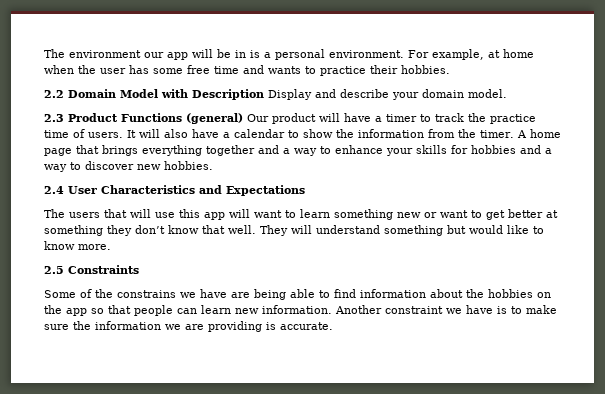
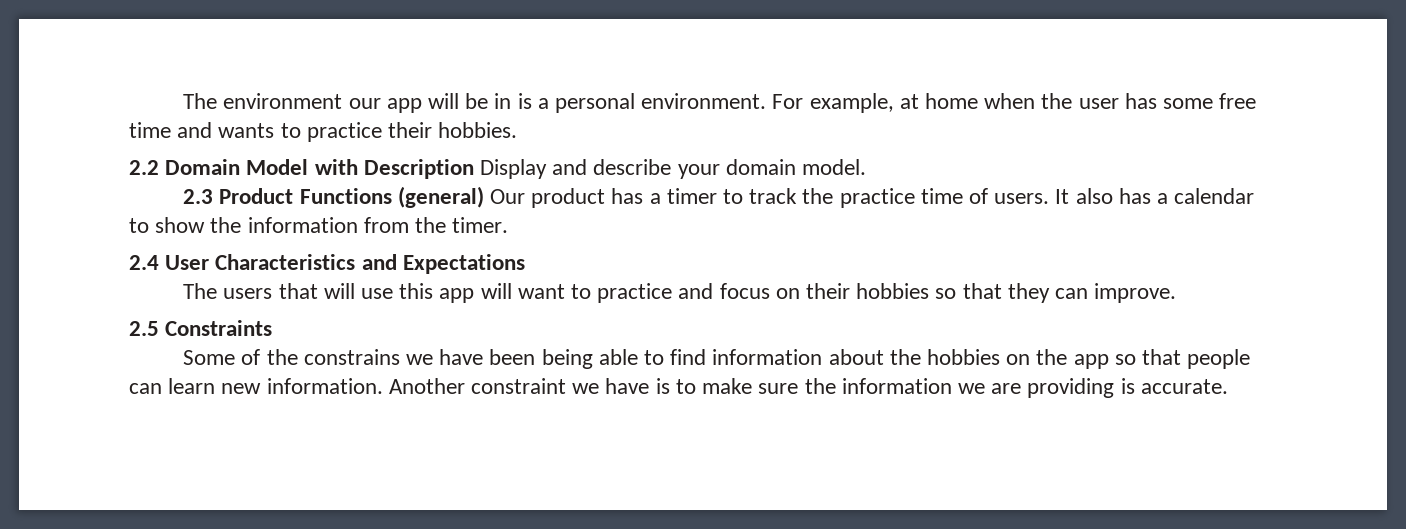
- 2.3 Product Functions (general) Our product will have a timer to track the practice time of users.
+ 2.3 Product Functions (general) Our product has a timer to track the practice time of users.
- It will also have a calendar to show the information from the timer. A home page that brings everything together and a way to enhance your skills for hobbies and a way to discover new hobbies.
+ It also has a calendar to show the information from the timer.
- The users that will use this app will want to learn something new or want to get better at something they don’t know that well. They will understand something but would like to know more.
+ The users that will use this app will want to practice and focus on their hobbies so that they can improve.
- Some of the constrains we have are being able to find information about the hobbies on the app so that people can learn new information.
+ Some of the constrains we have been being able to find information about the hobbies on the app so that people can learn new information.

